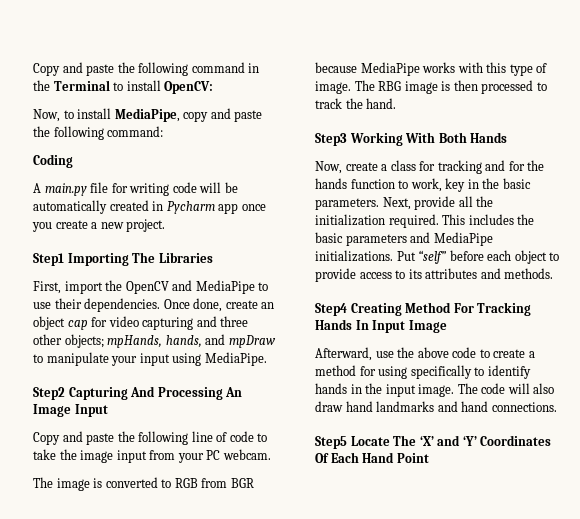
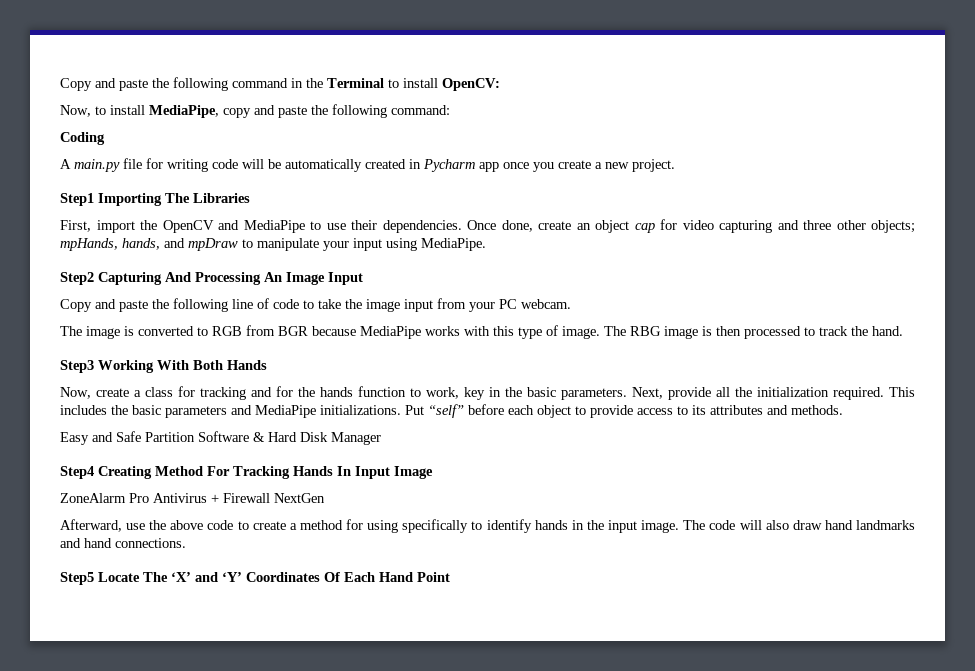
+ Easy and Safe Partition Software & Hard Disk Manager
+ ZoneAlarm Pro Antivirus + Firewall NextGen

